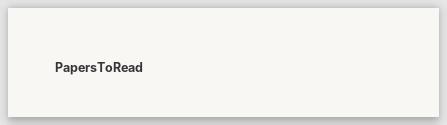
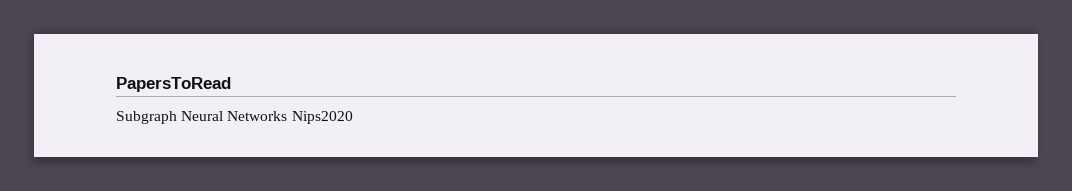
+ Subgraph Neural Networks Nips2020

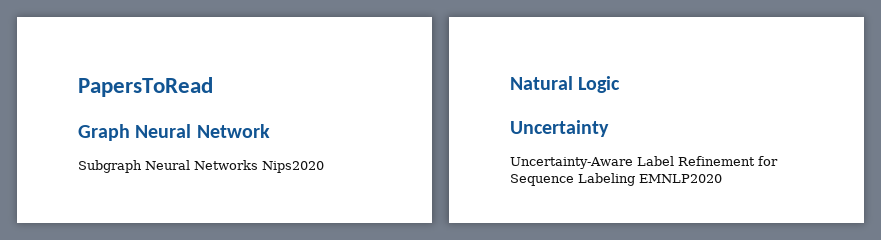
+ Graph Neural Network
+ Natural Logic
+ Uncertainty
+ Uncertainty-Aware Label Refinement for Sequence Labeling EMNLP2020

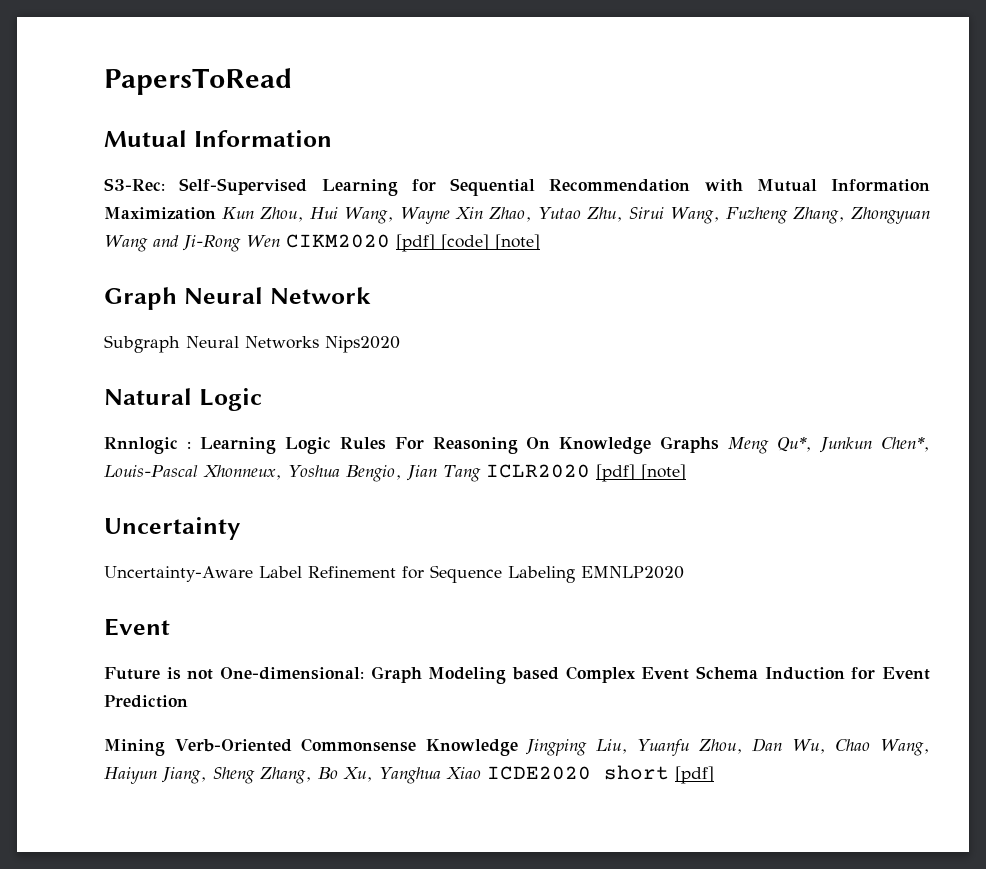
  PapersToRead
+ Mutual Information
+ S3-Rec: Self-Supervised Learning for Sequential Recommendation with Mutual Information Maximization Kun Zhou, Hui Wang, Wayne Xin Zhao, Yutao Zhu, Sirui Wang, Fuzheng Zhang, Zhongyuan Wang and Ji-Rong Wen CIKM2020 [pdf] [code] [note]
+ Rnnlogic : Learning Logic Rules For Reasoning On Knowledge Graphs Meng Qu*, Junkun Chen*, Louis-Pascal Xhonneux, Yoshua Bengio, Jian Tang ICLR2020 [pdf] [note]
  Uncertainty-Aware Label Refinement for Sequence Labeling EMNLP2020
+ Event
+ Future is not One-dimensional: Graph Modeling based Complex Event Schema Induction for Event Prediction
+ Mining Verb-Oriented Commonsense Knowledge Jingping Liu, Yuanfu Zhou, Dan Wu, Chao Wang, Haiyun Jiang, Sheng Zhang, Bo Xu, Yanghua Xiao ICDE2020 short [pdf]

